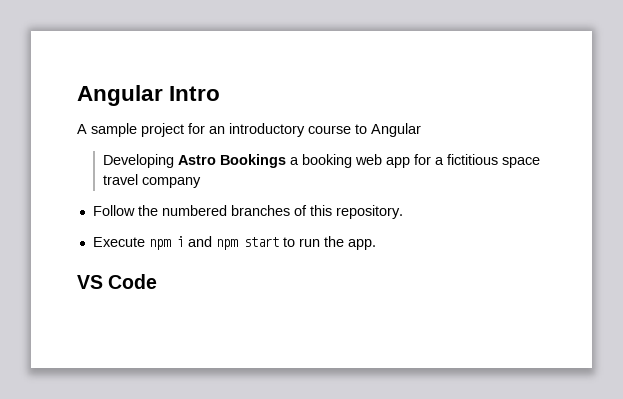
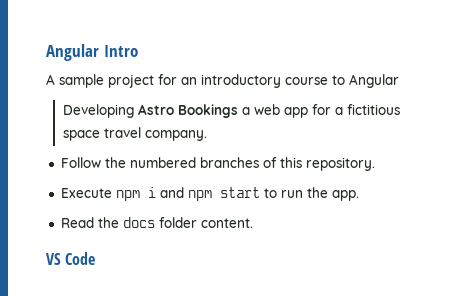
- Developing Astro Bookings a booking web app for a fictitious space travel company
+ Developing Astro Bookings a web app for a fictitious space travel company.
+ Read the docs folder content.

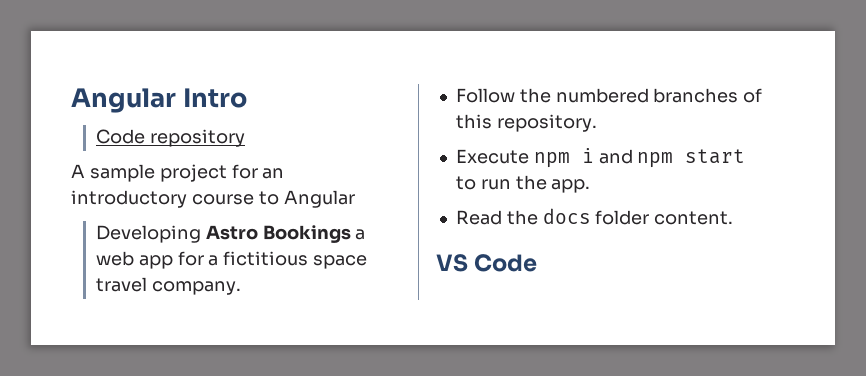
+ Code repository

